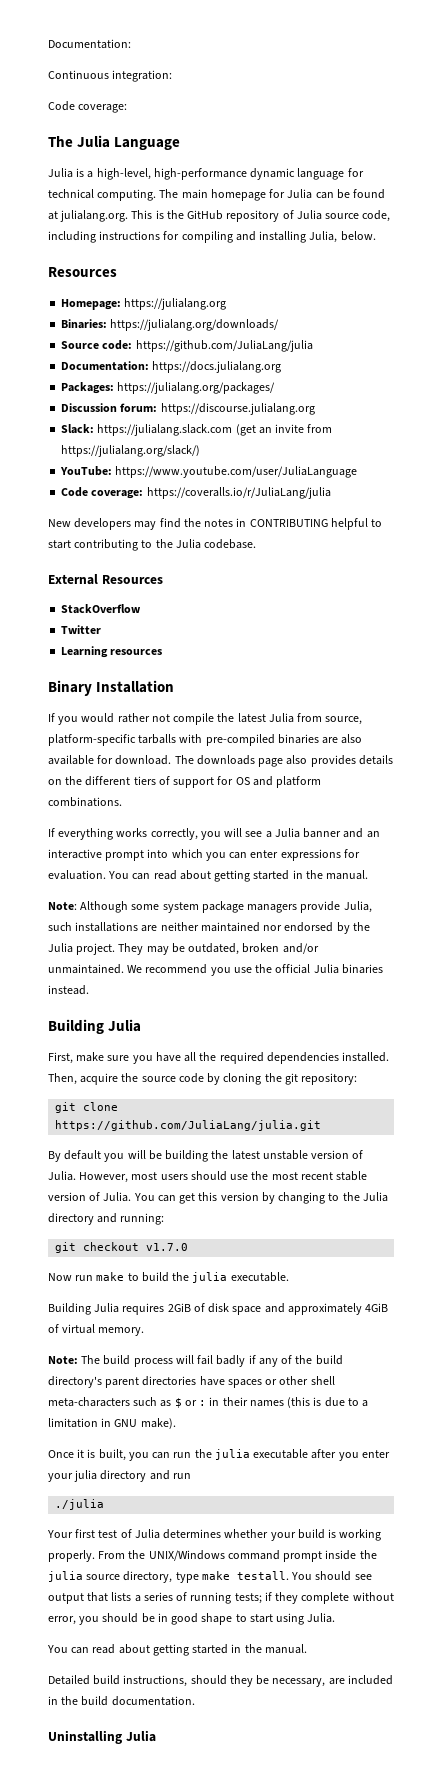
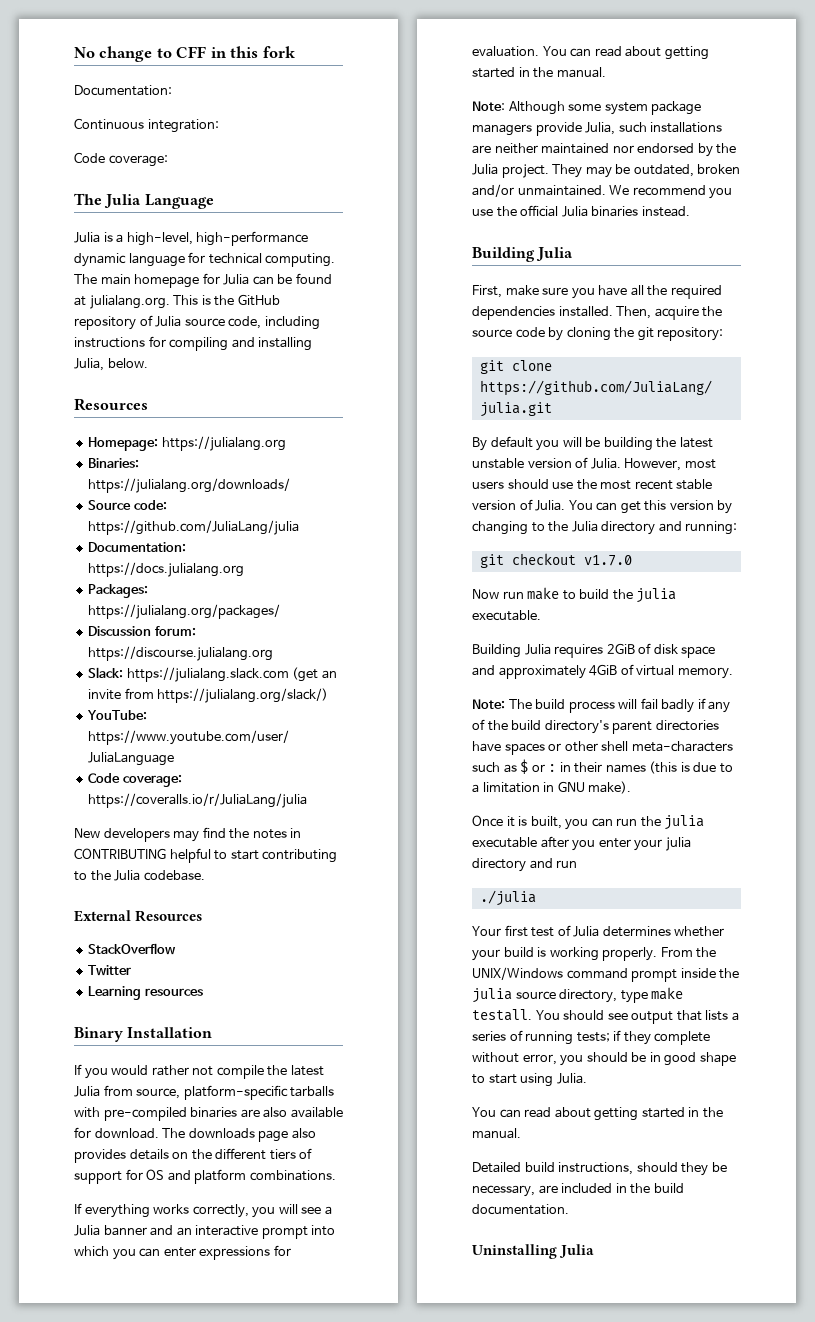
+ No change to CFF in this fork

